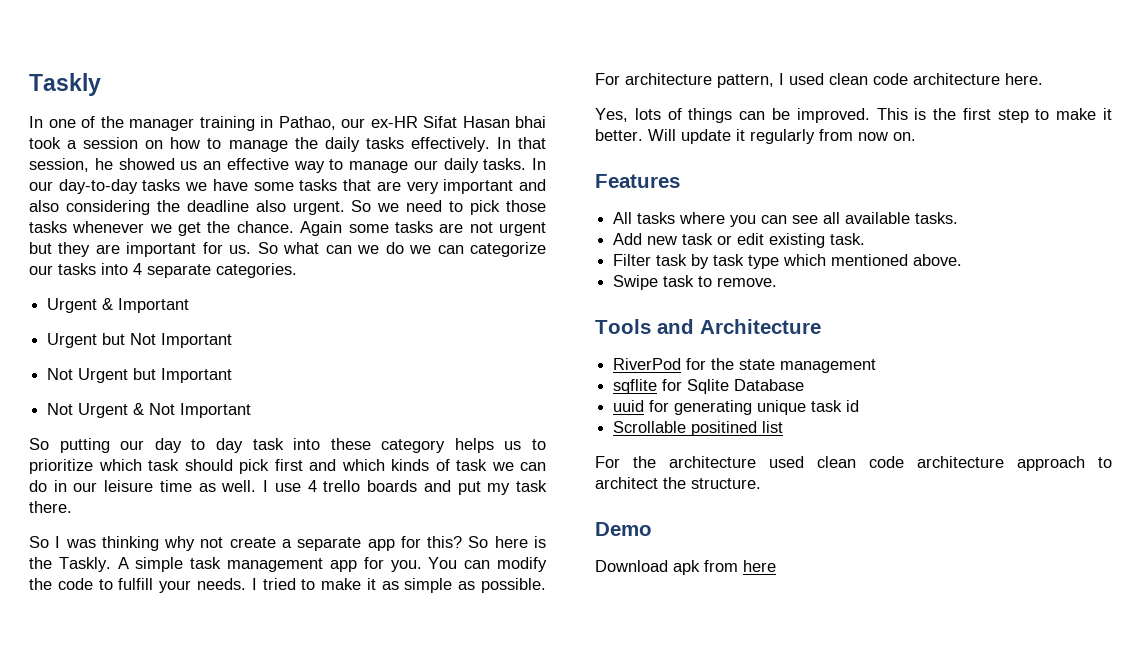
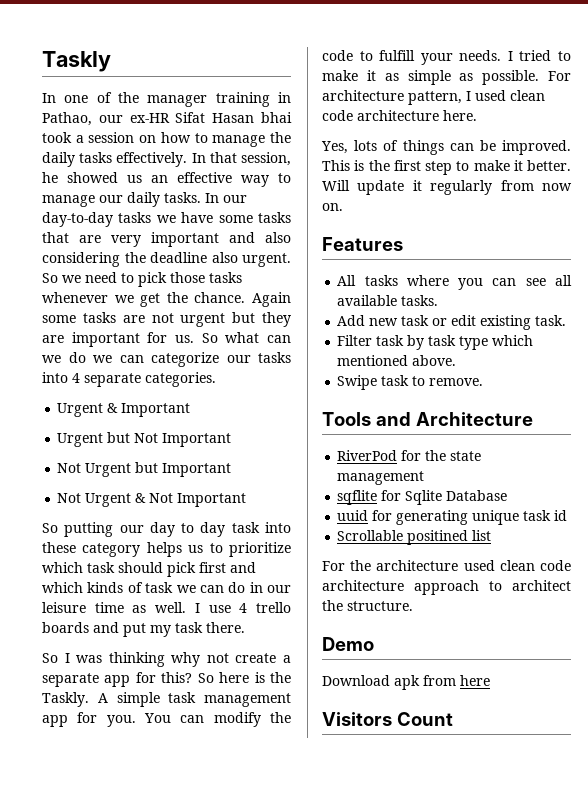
+ Visitors Count

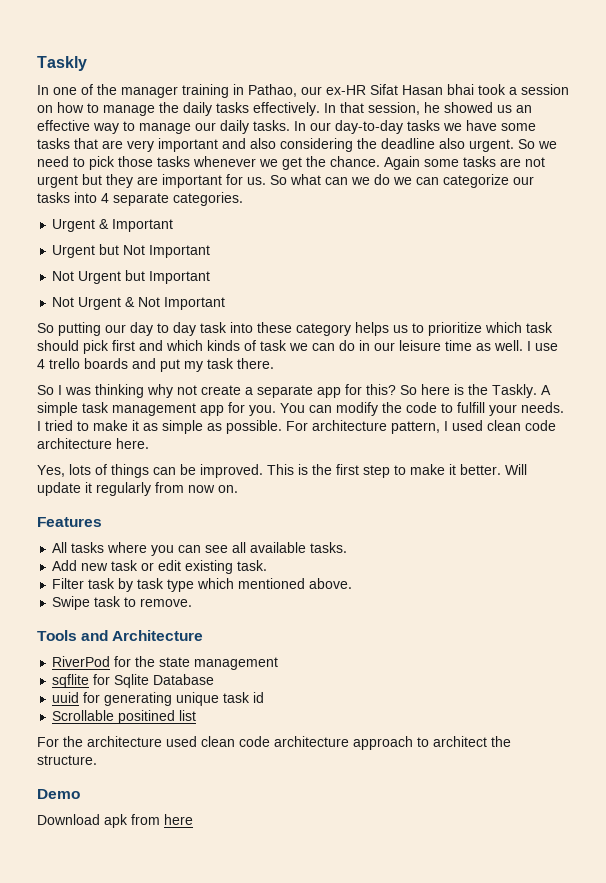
- Visitors Count

